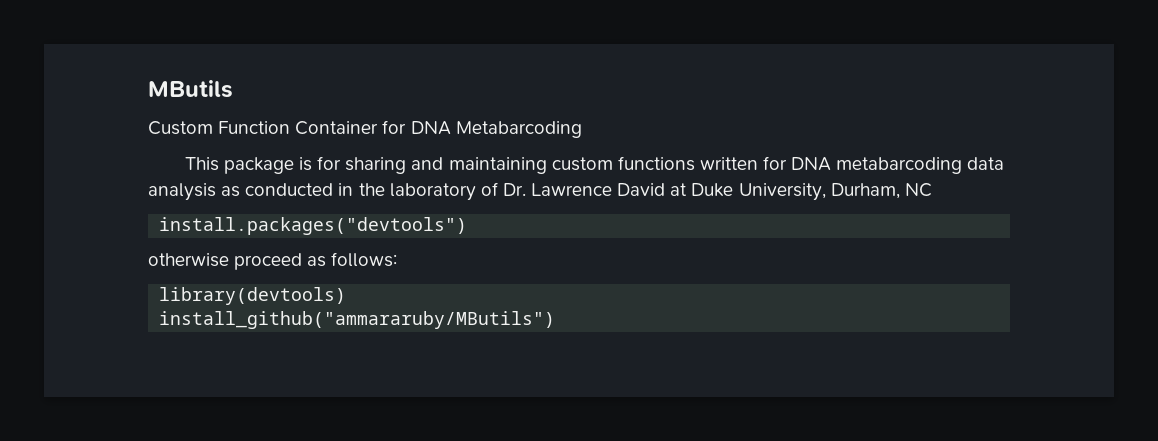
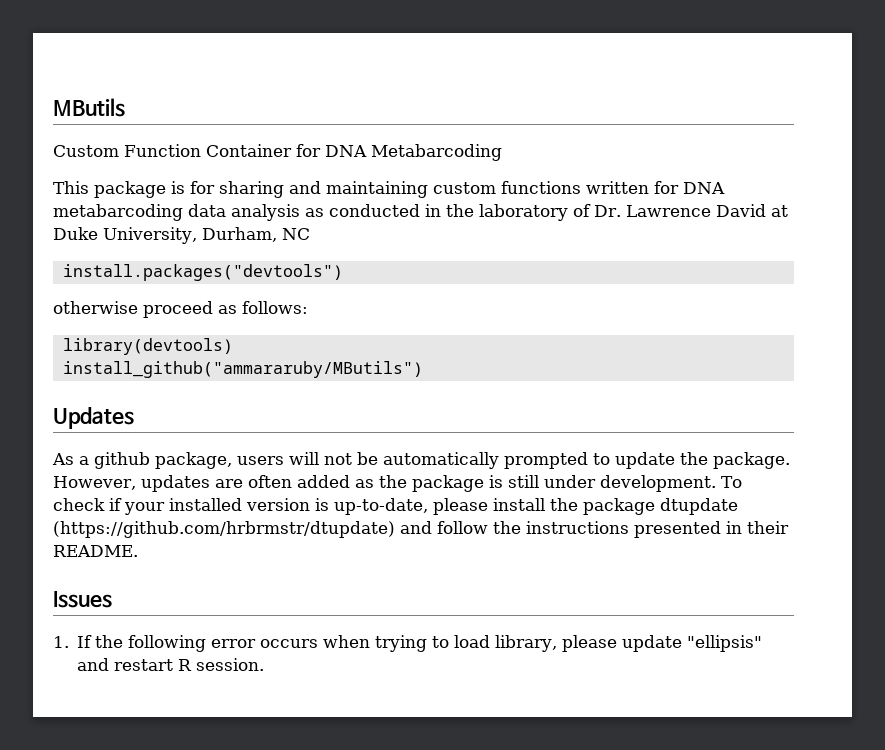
+ Updates
+ As a github package, users will not be automatically prompted to update the package. However, updates are often added as the package is still under development. To check if your installed version is up-to-date, please install the package dtupdate (https://github.com/hrbrmstr/dtupdate) and follow the instructions presented in their README.
+ Issues
+ 1. If the following error occurs when trying to load library, please update "ellipsis" and restart R session.

